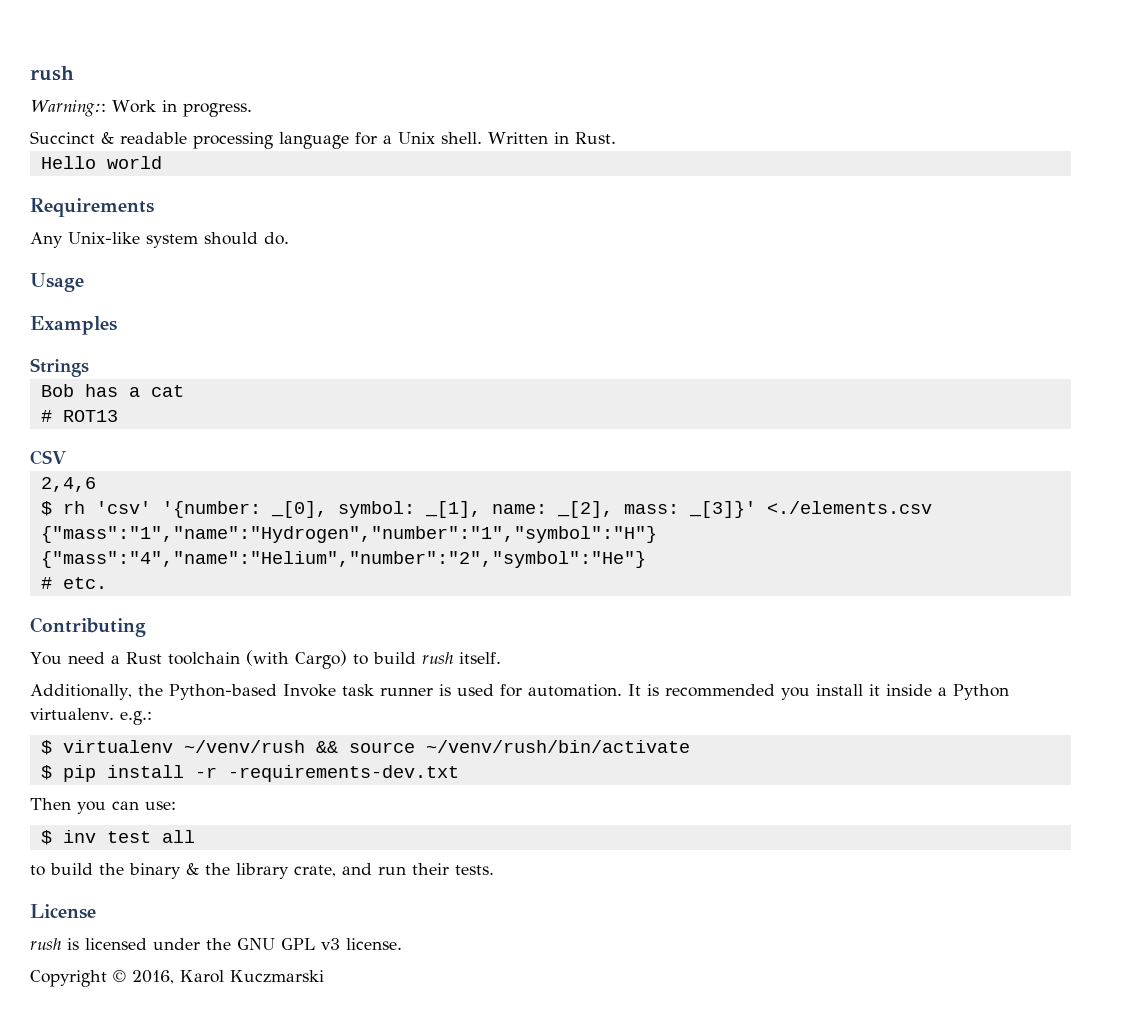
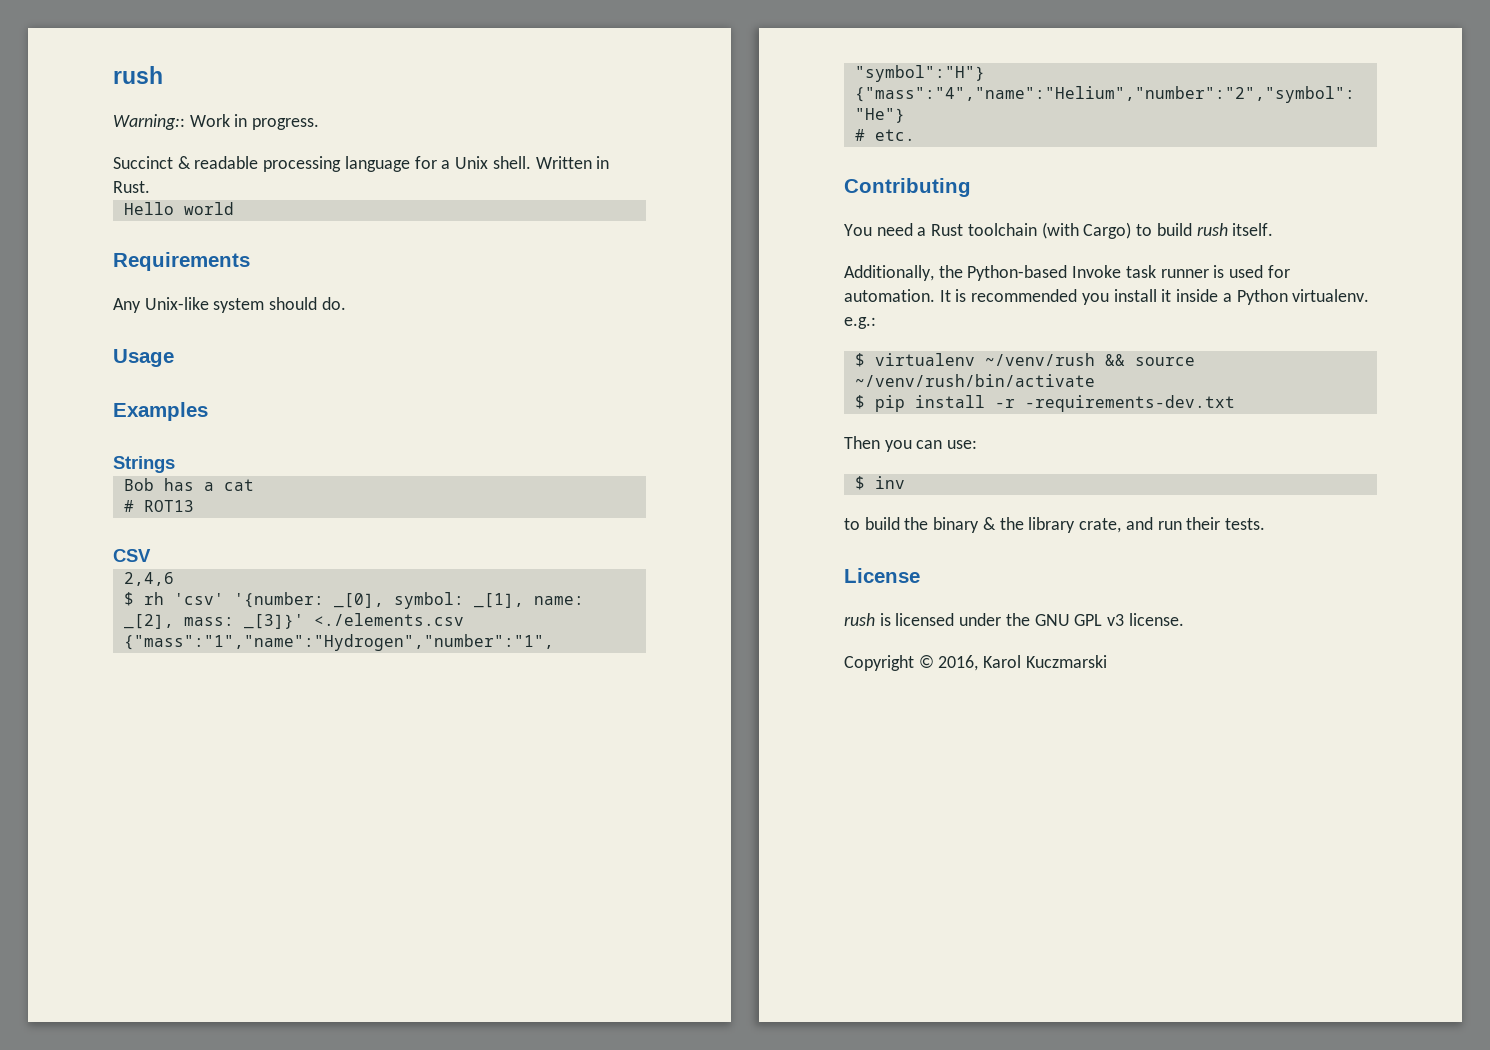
- $ inv test all
+ $ inv

